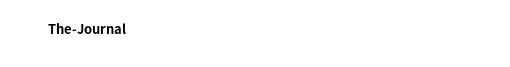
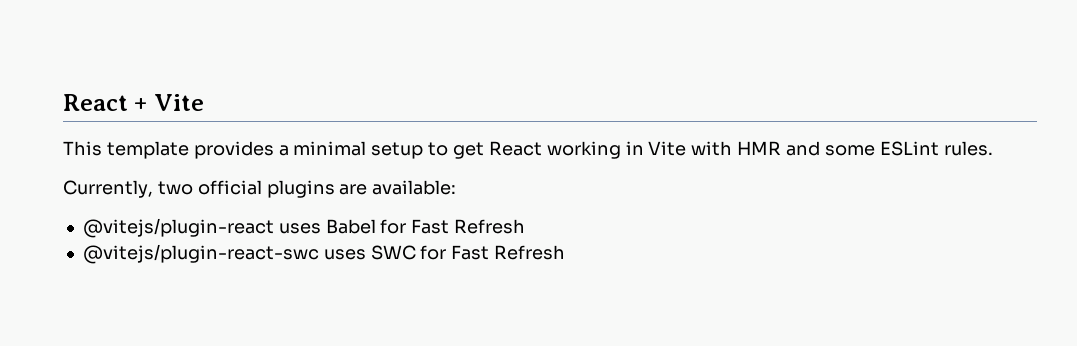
- The-Journal
+ React + Vite
+ This template provides a minimal setup to get React working in Vite with HMR and some ESLint rules.
+ Currently, two official plugins are available:
+ @vitejs/plugin-react uses Babel for Fast Refresh
+ @vitejs/plugin-react-swc uses SWC for Fast Refresh

